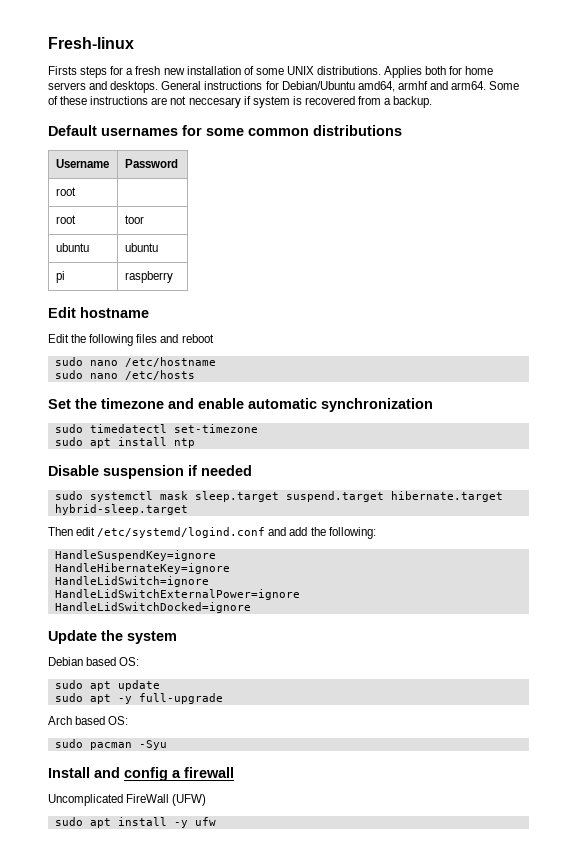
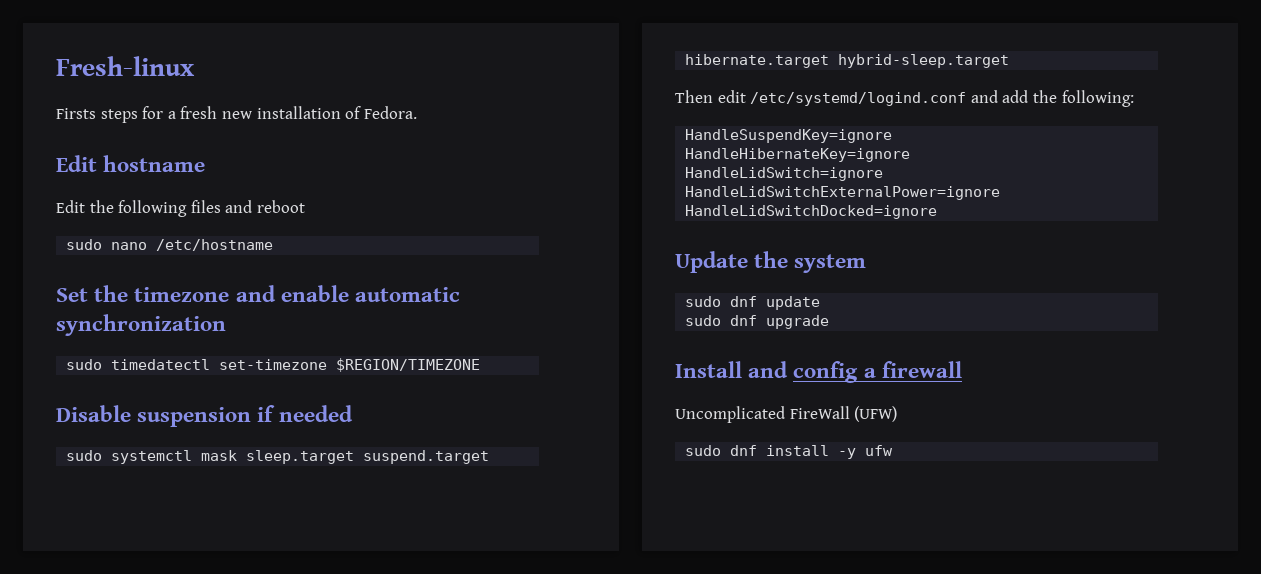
- Firsts steps for a fresh new installation of some UNIX distributions. Applies both for home servers and desktops. General instructions for Debian/Ubuntu amd64, armhf and arm64. Some of these instructions are not neccesary if system is recovered from a backup.
- Default usernames for some common distributions
- Username | Password
- root |
- root | toor
- ubuntu | ubuntu
- pi | raspberry
+ Firsts steps for a fresh new installation of Fedora.
- sudo nano /etc/hosts
- sudo timedatectl set-timezone
- sudo apt install ntp
+ sudo timedatectl set-timezone $REGION/TIMEZONE
- Debian based OS:
- sudo apt update
+ sudo dnf update
- sudo apt -y full-upgrade
- Arch based OS:
- sudo pacman -Syu
+ sudo dnf upgrade
- sudo apt install -y ufw
+ sudo dnf install -y ufw

